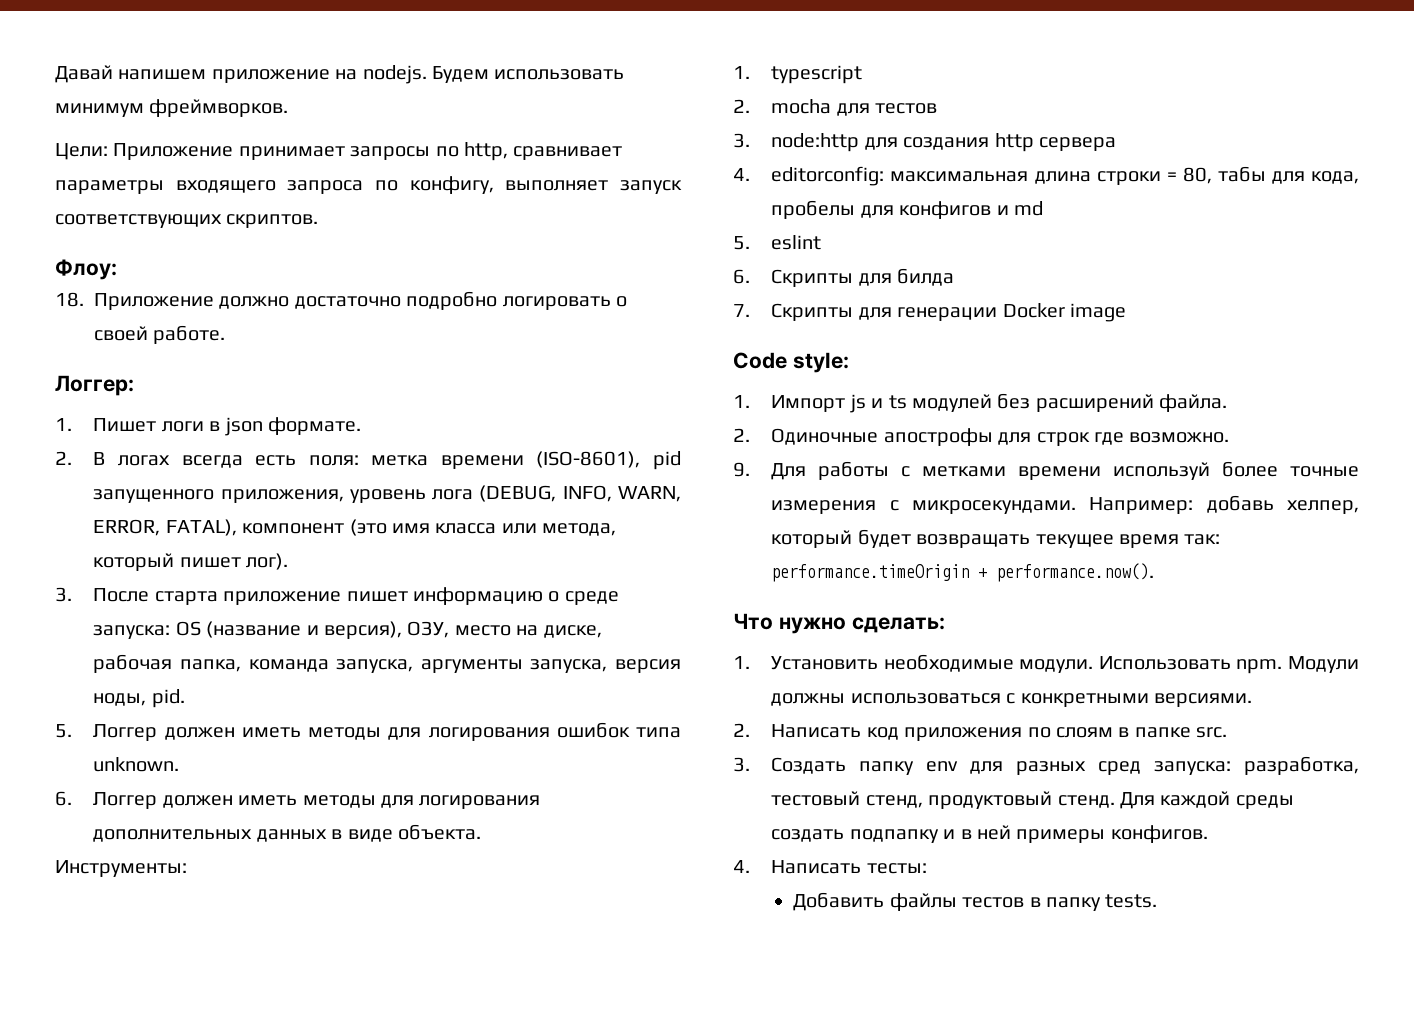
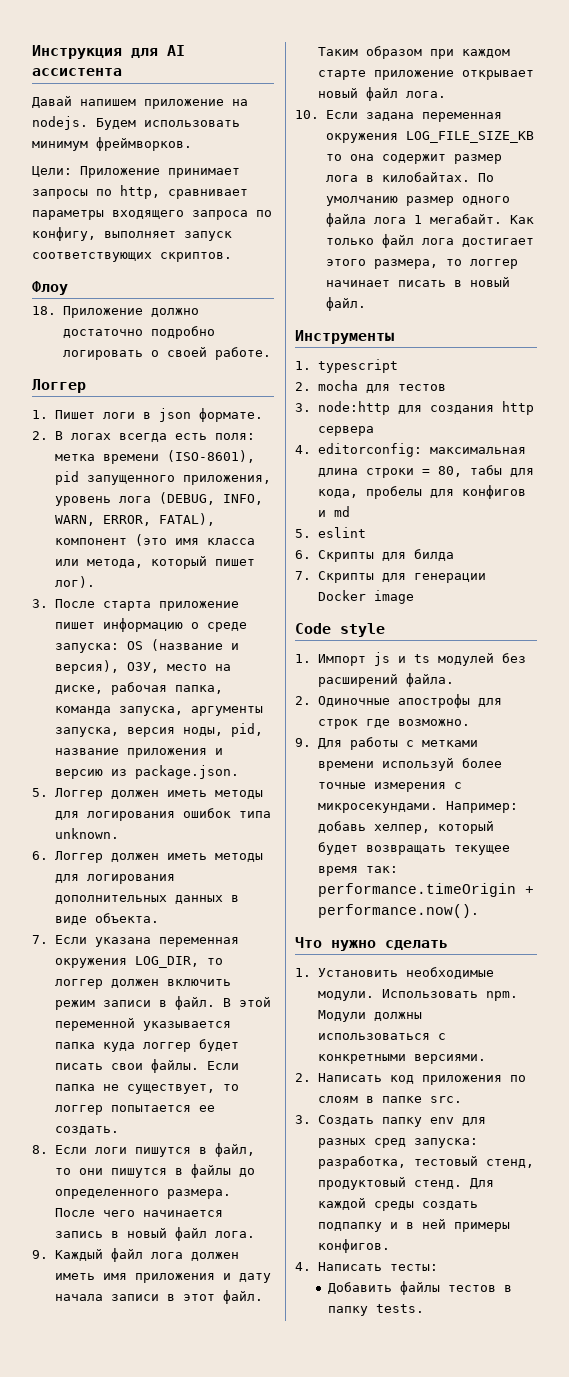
+ Инструкция для AI ассистента
- Флоу:
+ Флоу
  18. Приложение должно достаточно подробно логировать о своей работе.
- Логгер:
+ Логгер
- 3. После старта приложение пишет информацию о среде запуска: OS (название и версия), ОЗУ, место на диске, рабочая папка, команда запуска, аргументы запуска, версия ноды, pid.
+ 3. После старта приложение пишет информацию о среде запуска: OS (название и версия), ОЗУ, место на диске, рабочая папка, команда запуска, аргументы запуска, версия ноды, pid, название приложения и версию из package.json.
- Инструменты:
+ 7. Если указана переменная окружения LOG_DIR, то логгер должен включить режим записи в файл. В этой переменной указывается папка куда логгер будет писать свои файлы. Если папка не существует, то логгер попытается ее создать.
+ 8. Если логи пишутся в файл, то они пишутся в файлы до определенного размера. После чего начинается запись в новый файл лога.
+ 9. Каждый файл лога должен иметь имя приложения и дату начала записи в этот файл. Таким образом при каждом старте приложение открывает новый файл лога.
+ 10. Если задана переменная окружения LOG_FILE_SIZE_KB то она содержит размер лога в килобайтах. По умолчанию размер одного файла лога 1 мегабайт. Как только файл лога достигает этого размера, то логгер начинает писать в новый файл.
+ Инструменты
- Code style:
+ Code style
- Что нужно сделать:
+ Что нужно сделать

